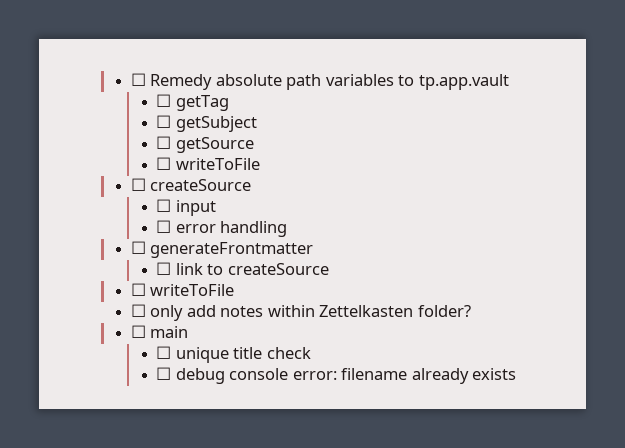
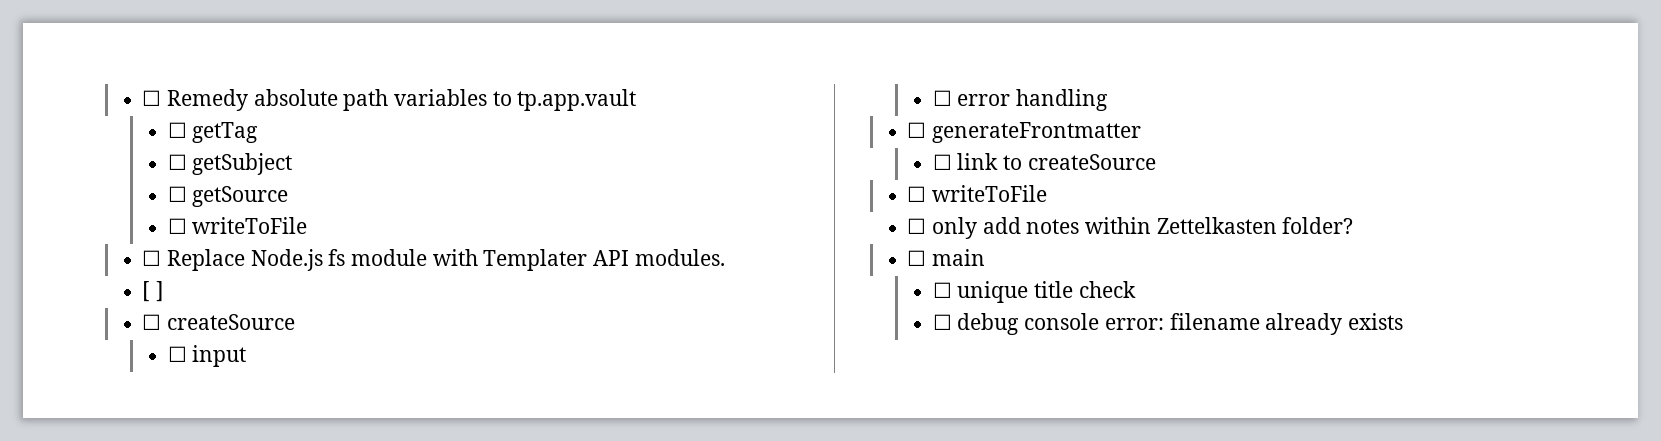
+ ☐ Replace Node.js fs module with Templater API modules.
+ [ ]

